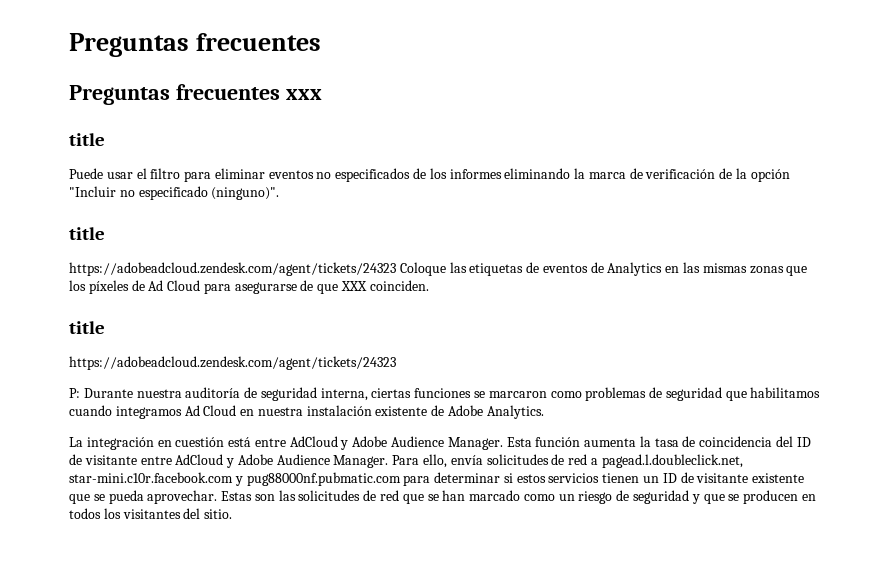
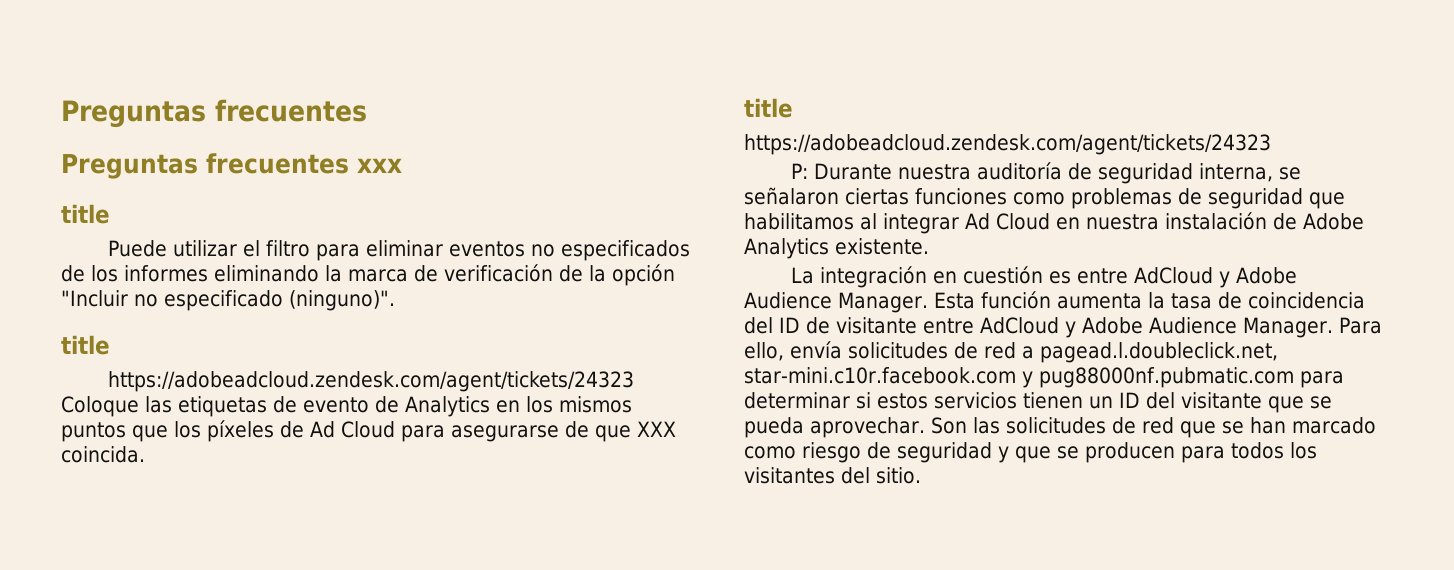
- Puede usar el filtro para eliminar eventos no especificados de los informes eliminando la marca de verificación de la opción "Incluir no especificado (ninguno)".
+ Puede utilizar el filtro para eliminar eventos no especificados de los informes eliminando la marca de verificación de la opción "Incluir no especificado (ninguno)".
- https://adobeadcloud.zendesk.com/agent/tickets/24323 Coloque las etiquetas de eventos de Analytics en las mismas zonas que los píxeles de Ad Cloud para asegurarse de que XXX coinciden.
+ https://adobeadcloud.zendesk.com/agent/tickets/24323 Coloque las etiquetas de evento de Analytics en los mismos puntos que los píxeles de Ad Cloud para asegurarse de que XXX coincida.
- P: Durante nuestra auditoría de seguridad interna, ciertas funciones se marcaron como problemas de seguridad que habilitamos cuando integramos Ad Cloud en nuestra instalación existente de Adobe Analytics.
+ P: Durante nuestra auditoría de seguridad interna, se señalaron ciertas funciones como problemas de seguridad que habilitamos al integrar Ad Cloud en nuestra instalación de Adobe Analytics existente.
- La integración en cuestión está entre AdCloud y Adobe Audience Manager.
+ La integración en cuestión es entre AdCloud y Adobe Audience Manager.
- Para ello, envía solicitudes de red a pagead.l.doubleclick.net, star-mini.c10r.facebook.com y pug88000nf.pubmatic.com para determinar si estos servicios tienen un ID de visitante existente que se pueda aprovechar.
+ Para ello, envía solicitudes de red a pagead.l.doubleclick.net, star-mini.c10r.facebook.com y pug88000nf.pubmatic.com para determinar si estos servicios tienen un ID del visitante que se pueda aprovechar.
- Estas son las solicitudes de red que se han marcado como un riesgo de seguridad y que se producen en todos los visitantes del sitio.
+ Son las solicitudes de red que se han marcado como riesgo de seguridad y que se producen para todos los visitantes del sitio.

